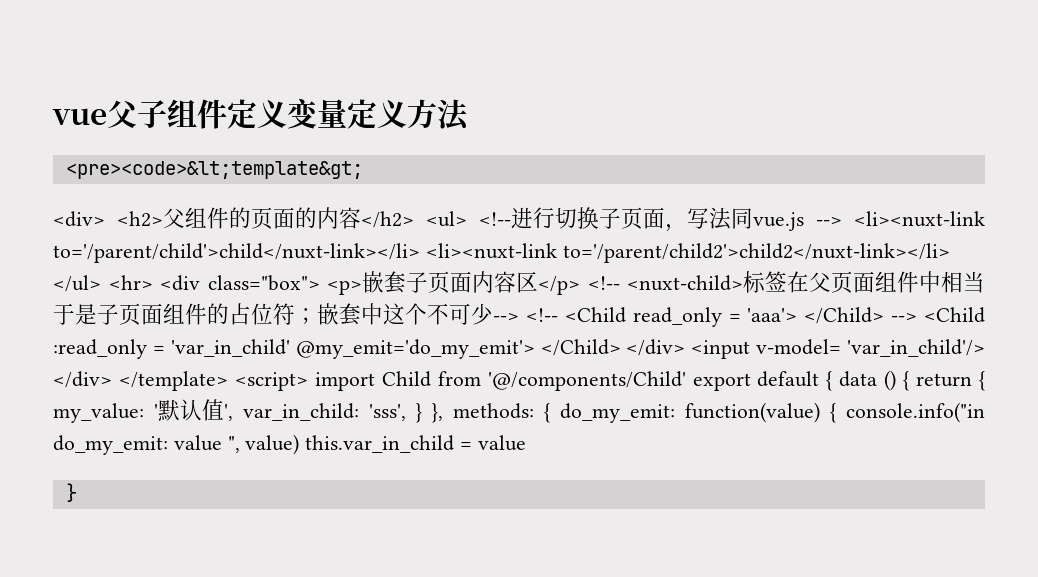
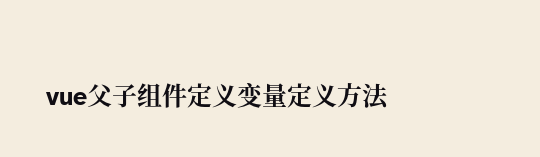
- <pre><code>&lt;template&gt;
- <div> <h2>父组件的页面的内容</h2> <ul> <!--进行切换子页面，写法同vue.js --> <li><nuxt-link to='/parent/child'>child</nuxt-link></li> <li><nuxt-link to='/parent/child2'>child2</nuxt-link></li> </ul> <hr> <div class="box"> <p>嵌套子页面内容区</p> <!-- <nuxt-child>标签在父页面组件中相当于是子页面组件的占位符；嵌套中这个不可少--> <!-- <Child read_only = 'aaa'> </Child> --> <Child :read_only = 'var_in_child' @my_emit='do_my_emit'> </Child> </div> <input v-model= 'var_in_child'/> </div> </template> <script> import Child from '@/components/Child' export default { data () { return { my_value: '默认值', var_in_child: 'sss', } }, methods: { do_my_emit: function(value) { console.info("in do_my_emit: value ", value) this.var_in_child = value
- }

